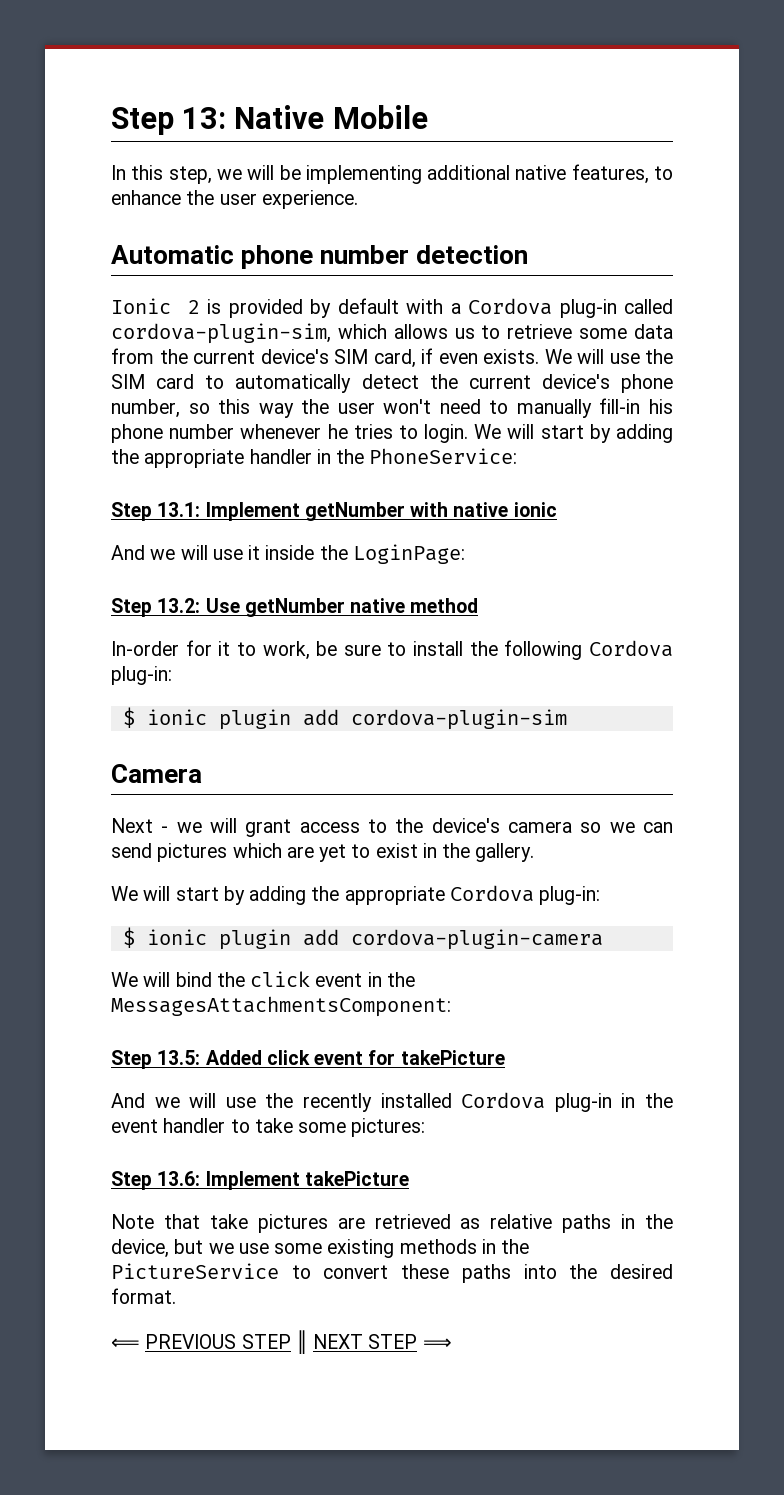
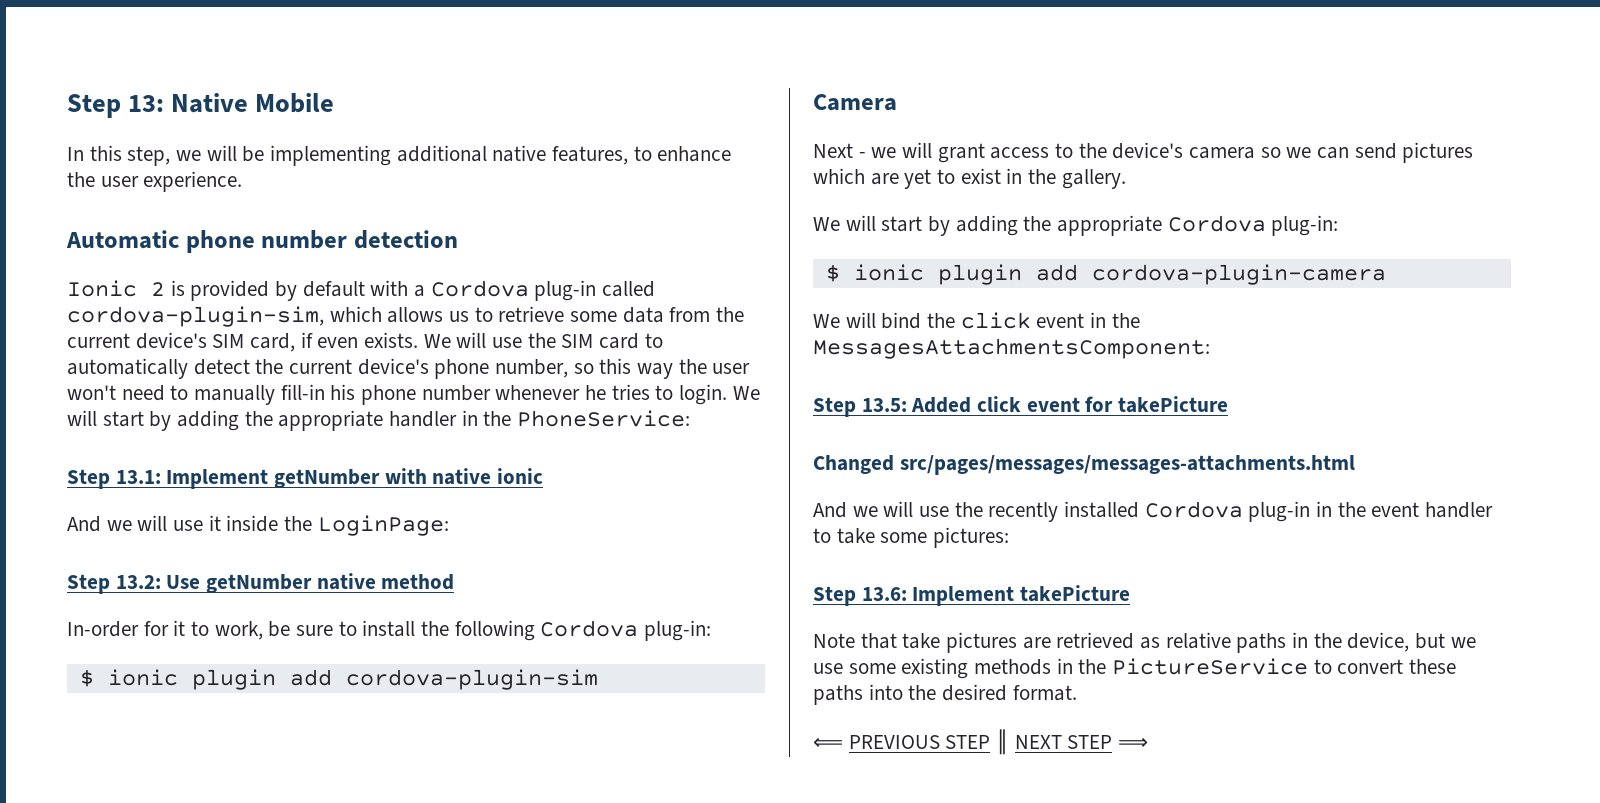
+ Changed src/pages/messages/messages-attachments.html

